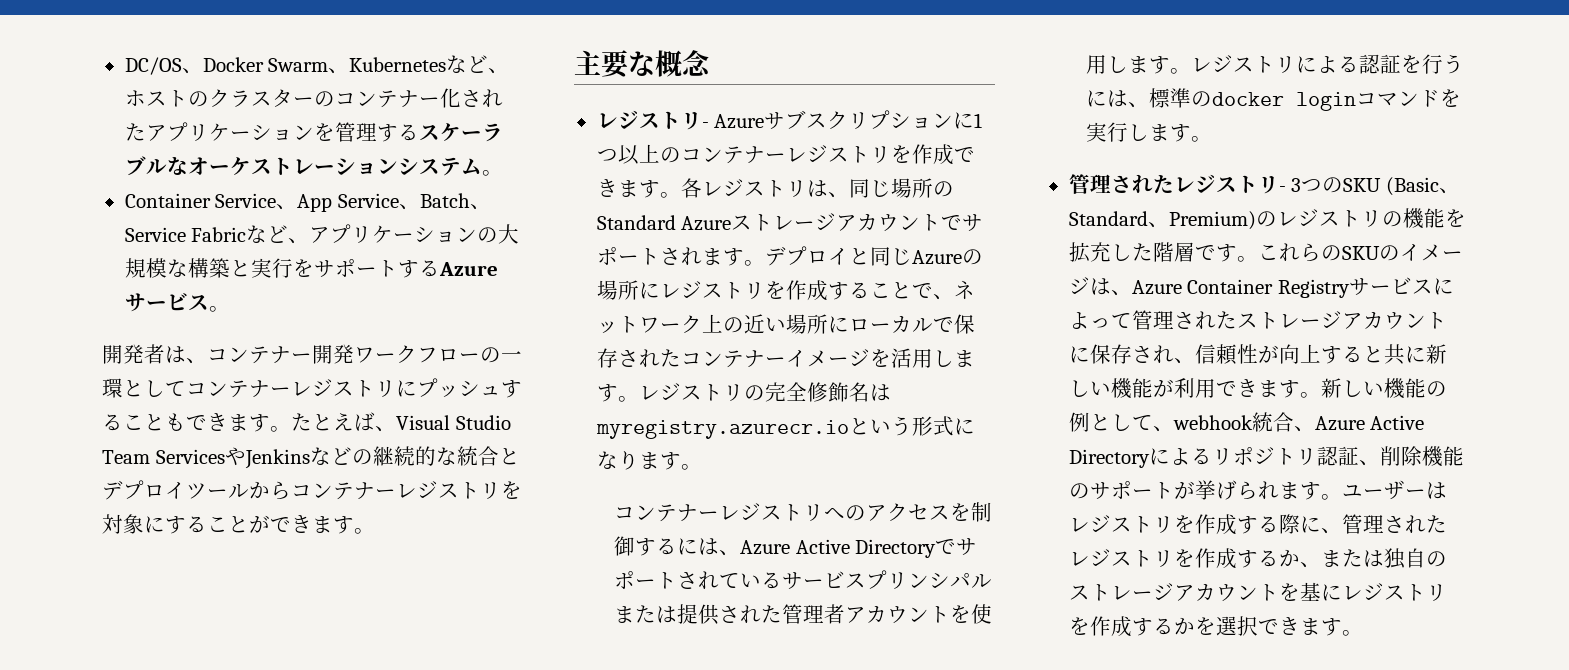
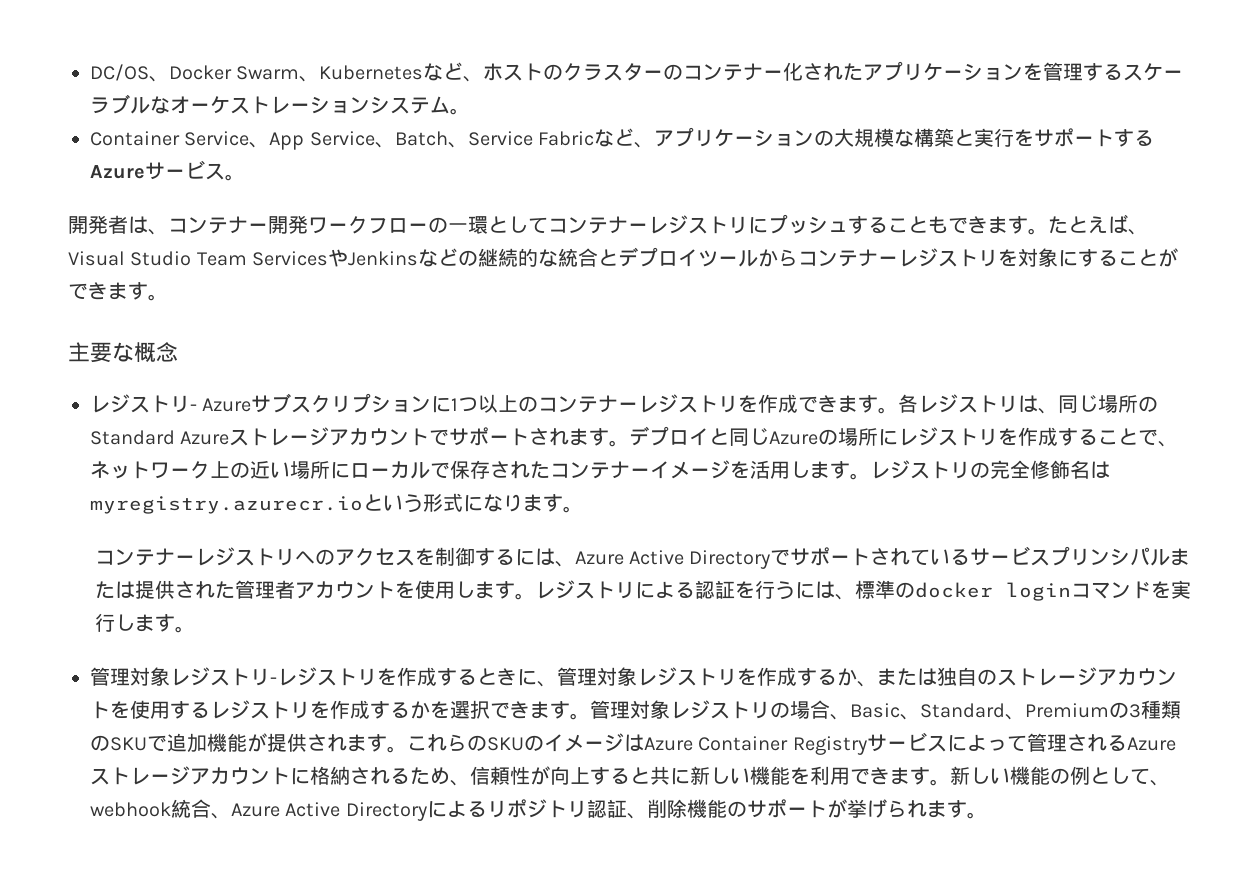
- 管理されたレジストリ- 3つのSKU (Basic、Standard、Premium)のレジストリの機能を拡充した階層です。
+ 管理対象レジストリ-レジストリを作成するときに、管理対象レジストリを作成するか、または独自のストレージアカウントを使用するレジストリを作成するかを選択できます。管理対象レジストリの場合、Basic、Standard、Premiumの3種類のSKUで追加機能が提供されます。
- これらのSKUのイメージは、Azure Container Registryサービスによって管理されたストレージアカウントに保存され、信頼性が向上すると共に新しい機能が利用できます。
+ これらのSKUのイメージはAzure Container Registryサービスによって管理されるAzureストレージアカウントに格納されるため、信頼性が向上すると共に新しい機能を利用できます。
- ユーザーはレジストリを作成する際に、管理されたレジストリを作成するか、または独自のストレージアカウントを基にレジストリを作成するかを選択できます。

